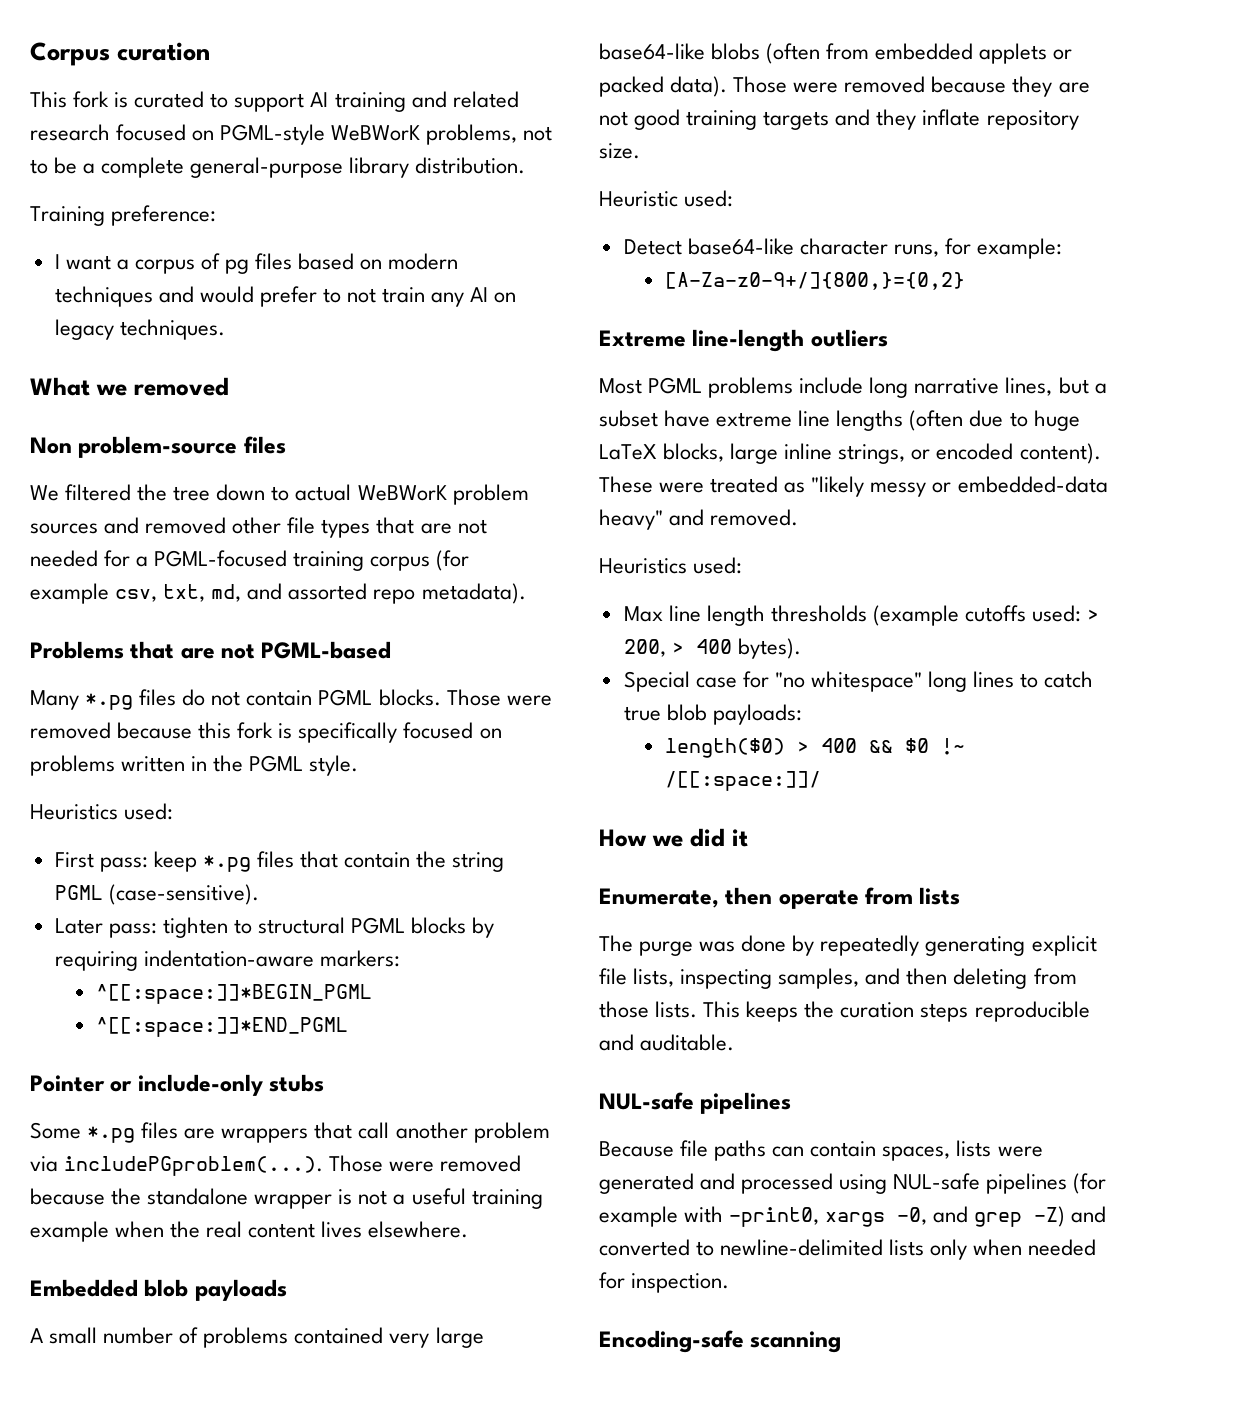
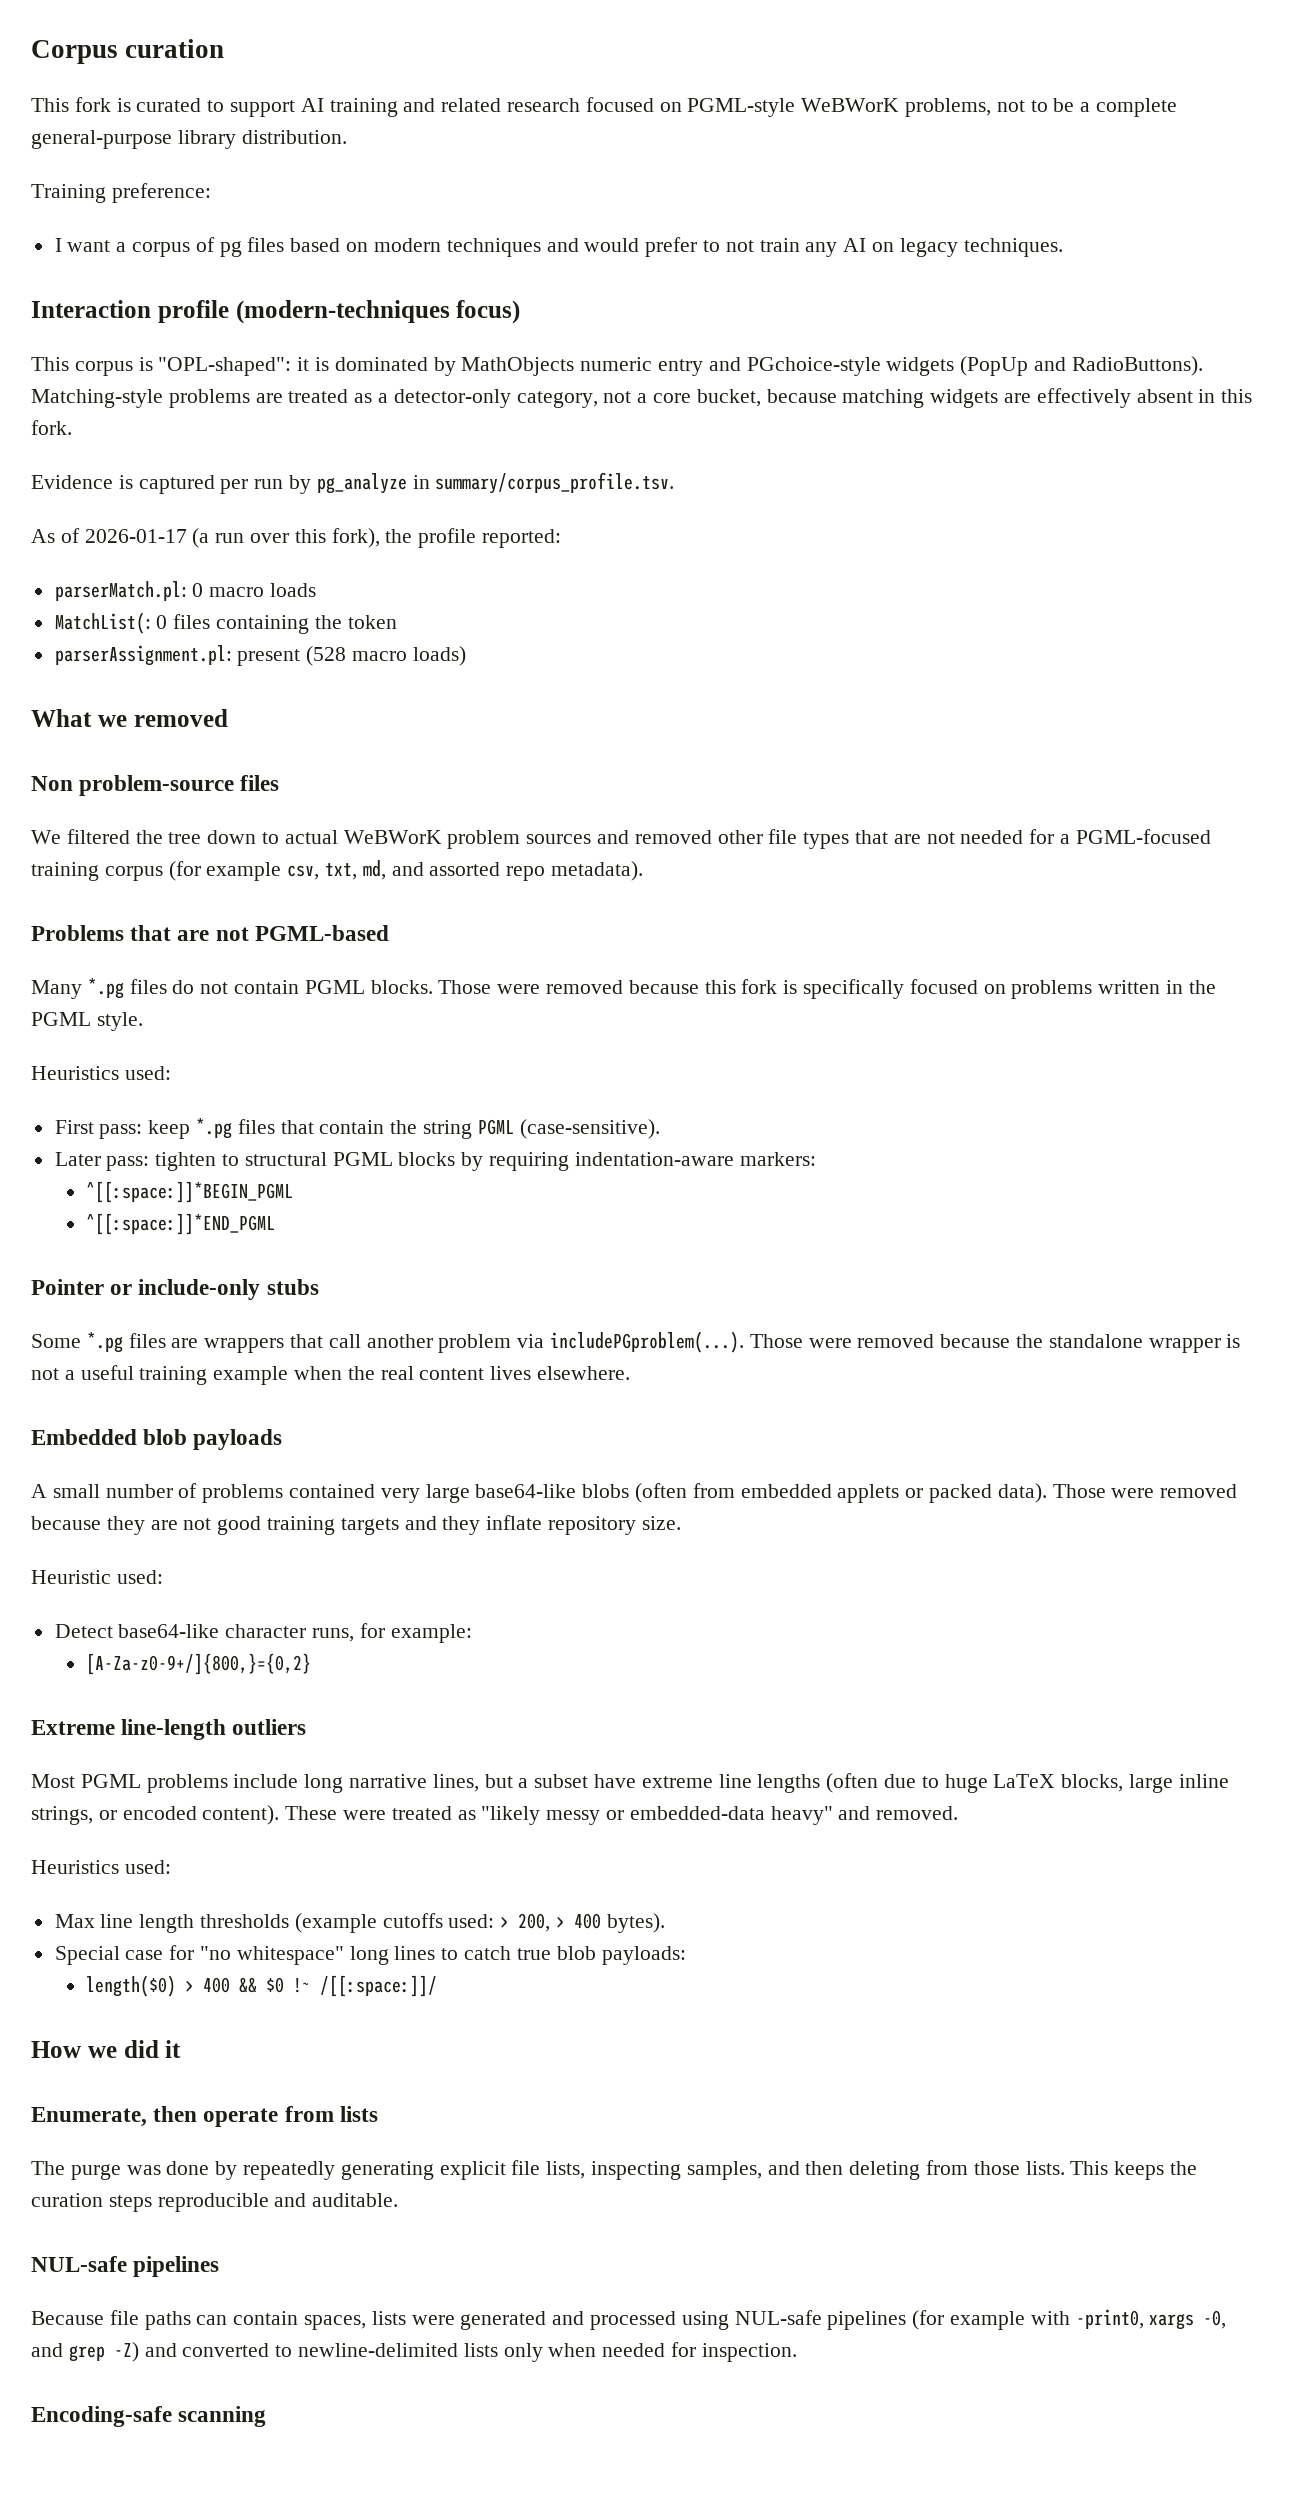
+ Interaction profile (modern-techniques focus)
+ This corpus is "OPL-shaped": it is dominated by MathObjects numeric entry and PGchoice-style widgets (PopUp and RadioButtons). Matching-style problems are treated as a detector-only category, not a core bucket, because matching widgets are effectively absent in this fork.
+ Evidence is captured per run by pg_analyze in summary/corpus_profile.tsv.
+ As of 2026-01-17 (a run over this fork), the profile reported:
+ parserMatch.pl: 0 macro loads
+ MatchList(: 0 files containing the token
+ parserAssignment.pl: present (528 macro loads)

